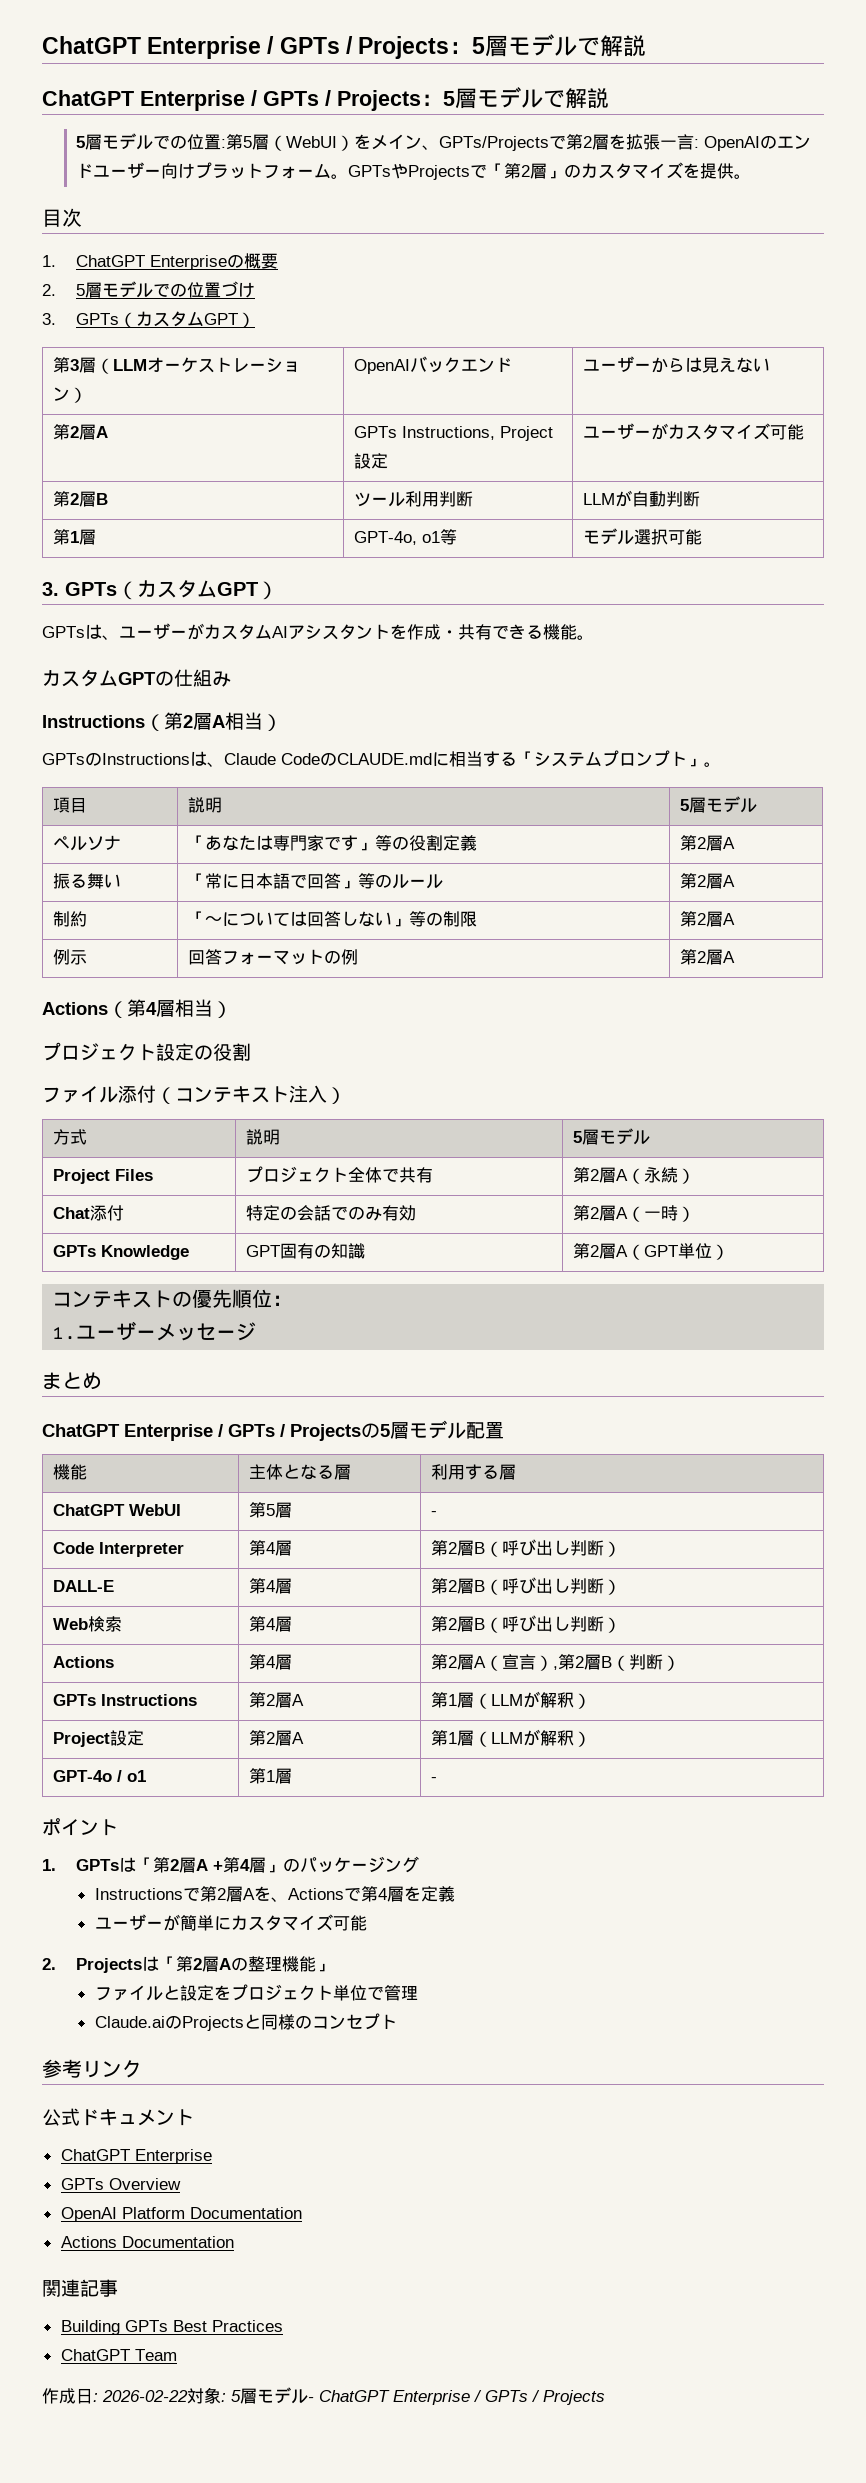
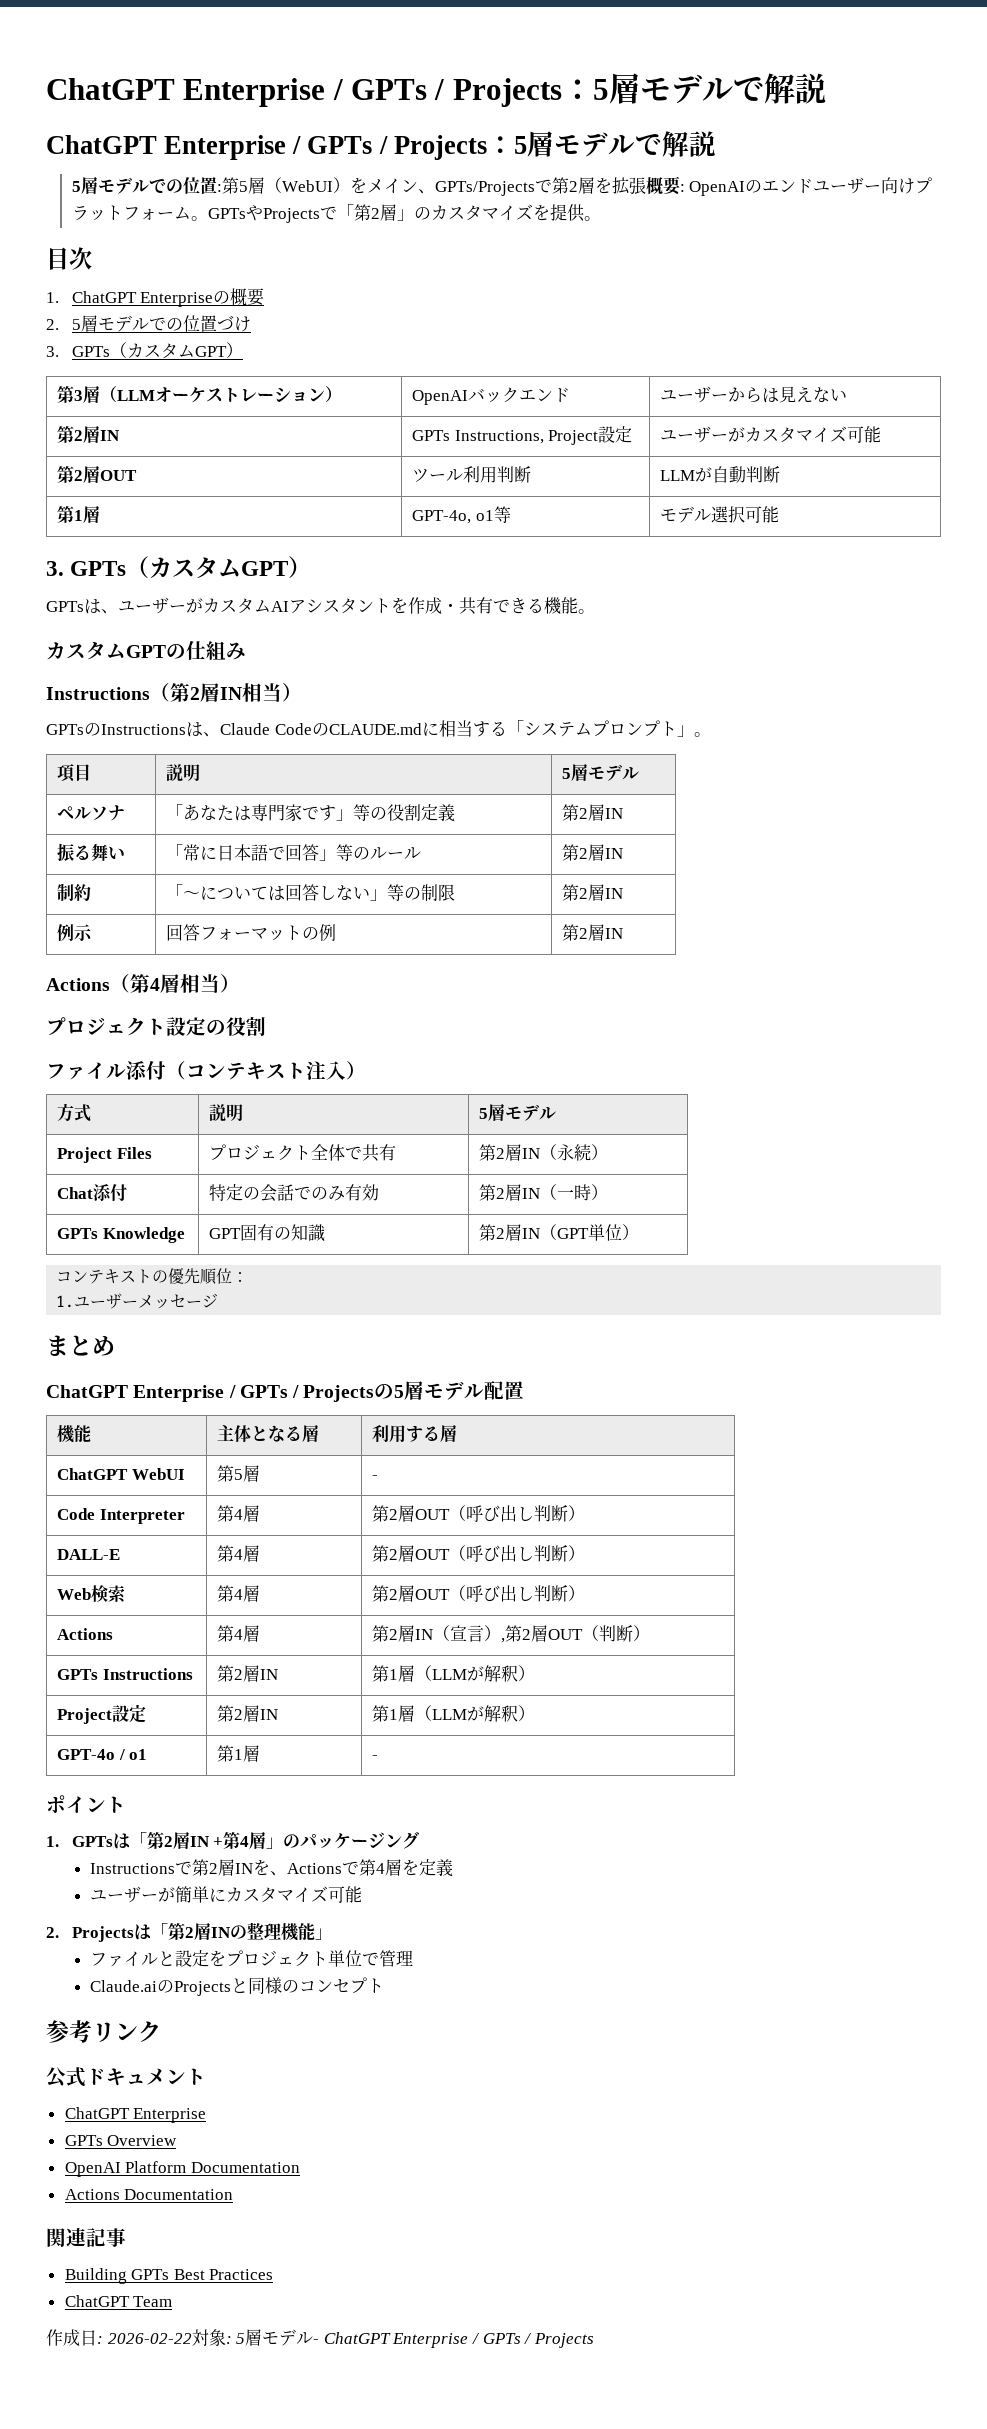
- 5層モデルでの位置:第5層（WebUI）をメイン、GPTs/Projectsで第2層を拡張一言: OpenAIのエンドユーザー向けプラットフォーム。
+ 5層モデルでの位置:第5層（WebUI）をメイン、GPTs/Projectsで第2層を拡張概要: OpenAIのエンドユーザー向けプラットフォーム。
- 第2層A | GPTs Instructions, Project設定 | ユーザーがカスタマイズ可能
+ 第2層IN | GPTs Instructions, Project設定 | ユーザーがカスタマイズ可能
- 第2層B | ツール利用判断 | LLMが自動判断
+ 第2層OUT | ツール利用判断 | LLMが自動判断
- Instructions（第2層A相当）
+ Instructions（第2層IN相当）
- ペルソナ | 「あなたは専門家です」等の役割定義 | 第2層A
+ ペルソナ | 「あなたは専門家です」等の役割定義 | 第2層IN
- 振る舞い | 「常に日本語で回答」等のルール | 第2層A
+ 振る舞い | 「常に日本語で回答」等のルール | 第2層IN
- 制約 | 「〜については回答しない」等の制限 | 第2層A
+ 制約 | 「〜については回答しない」等の制限 | 第2層IN
- 例示 | 回答フォーマットの例 | 第2層A
+ 例示 | 回答フォーマットの例 | 第2層IN
- Project Files | プロジェクト全体で共有 | 第2層A（永続）
+ Project Files | プロジェクト全体で共有 | 第2層IN（永続）
- Chat添付 | 特定の会話でのみ有効 | 第2層A（一時）
+ Chat添付 | 特定の会話でのみ有効 | 第2層IN（一時）
- GPTs Knowledge | GPT固有の知識 | 第2層A（GPT単位）
+ GPTs Knowledge | GPT固有の知識 | 第2層IN（GPT単位）
- Code Interpreter | 第4層 | 第2層B（呼び出し判断）
+ Code Interpreter | 第4層 | 第2層OUT（呼び出し判断）
- DALL-E | 第4層 | 第2層B（呼び出し判断）
+ DALL-E | 第4層 | 第2層OUT（呼び出し判断）
- Web検索 | 第4層 | 第2層B（呼び出し判断）
+ Web検索 | 第4層 | 第2層OUT（呼び出し判断）
- Actions | 第4層 | 第2層A（宣言）,第2層B（判断）
+ Actions | 第4層 | 第2層IN（宣言）,第2層OUT（判断）
- GPTs Instructions | 第2層A | 第1層（LLMが解釈）
+ GPTs Instructions | 第2層IN | 第1層（LLMが解釈）
- Project設定 | 第2層A | 第1層（LLMが解釈）
+ Project設定 | 第2層IN | 第1層（LLMが解釈）
- 1. GPTsは「第2層A +第4層」のパッケージング
+ 1. GPTsは「第2層IN +第4層」のパッケージング
- Instructionsで第2層Aを、Actionsで第4層を定義
+ Instructionsで第2層INを、Actionsで第4層を定義
- 2. Projectsは「第2層Aの整理機能」
+ 2. Projectsは「第2層INの整理機能」

